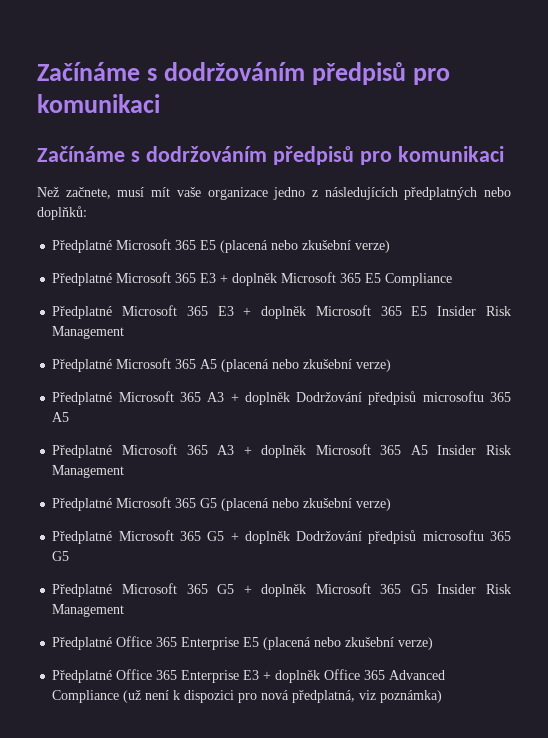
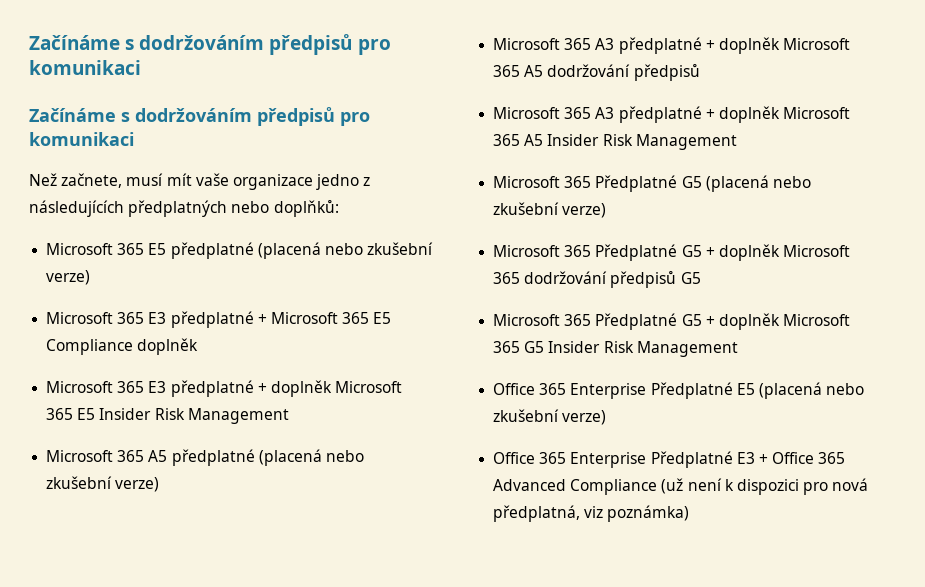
- Předplatné Microsoft 365 E5 (placená nebo zkušební verze)
- Předplatné Microsoft 365 E3 + doplněk Microsoft 365 E5 Compliance
- Předplatné Microsoft 365 E3 + doplněk Microsoft 365 E5 Insider Risk Management
+ Microsoft 365 E5 předplatné (placená nebo zkušební verze)
+ Microsoft 365 E3 předplatné + Microsoft 365 E5 Compliance doplněk
+ Microsoft 365 E3 předplatné + doplněk Microsoft 365 E5 Insider Risk Management
- Předplatné Microsoft 365 A5 (placená nebo zkušební verze)
- Předplatné Microsoft 365 A3 + doplněk Dodržování předpisů microsoftu 365 A5
- Předplatné Microsoft 365 A3 + doplněk Microsoft 365 A5 Insider Risk Management
+ Microsoft 365 A5 předplatné (placená nebo zkušební verze)
+ Microsoft 365 A3 předplatné + doplněk Microsoft 365 A5 dodržování předpisů
+ Microsoft 365 A3 předplatné + doplněk Microsoft 365 A5 Insider Risk Management
- Předplatné Microsoft 365 G5 (placená nebo zkušební verze)
+ Microsoft 365 Předplatné G5 (placená nebo zkušební verze)
- Předplatné Microsoft 365 G5 + doplněk Dodržování předpisů microsoftu 365 G5
+ Microsoft 365 Předplatné G5 + doplněk Microsoft 365 dodržování předpisů G5
- Předplatné Microsoft 365 G5 + doplněk Microsoft 365 G5 Insider Risk Management
+ Microsoft 365 Předplatné G5 + doplněk Microsoft 365 G5 Insider Risk Management
- Předplatné Office 365 Enterprise E5 (placená nebo zkušební verze)
- Předplatné Office 365 Enterprise E3 + doplněk Office 365 Advanced Compliance (už není k dispozici pro nová předplatná, viz poznámka)
+ Office 365 Enterprise Předplatné E5 (placená nebo zkušební verze)
+ Office 365 Enterprise Předplatné E3 + Office 365 Advanced Compliance (už není k dispozici pro nová předplatná, viz poznámka)

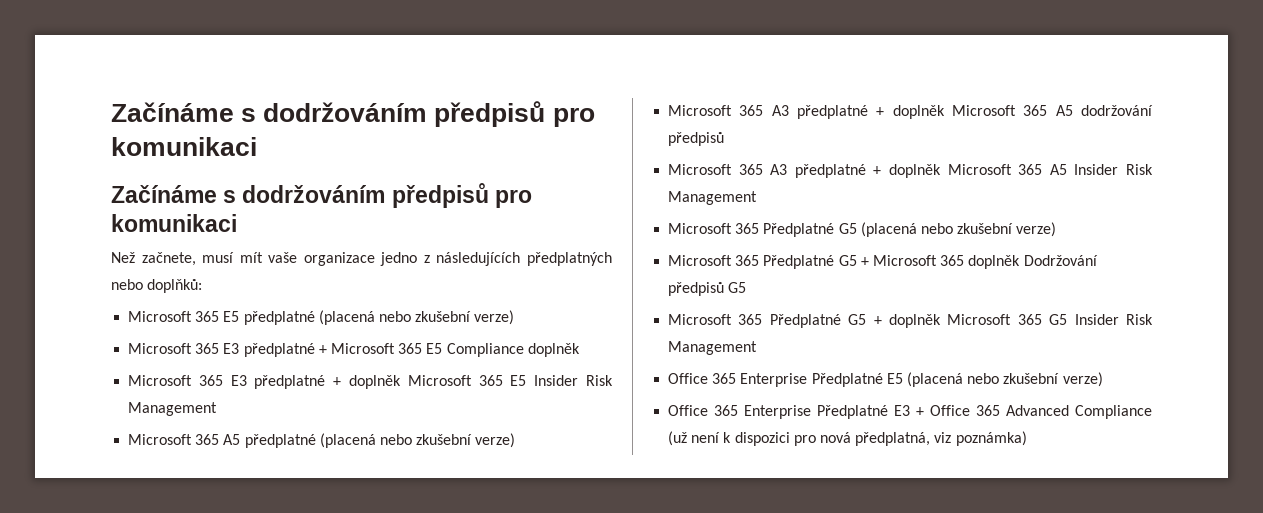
- Microsoft 365 Předplatné G5 + doplněk Microsoft 365 dodržování předpisů G5
+ Microsoft 365 Předplatné G5 + Microsoft 365 doplněk Dodržování předpisů G5

